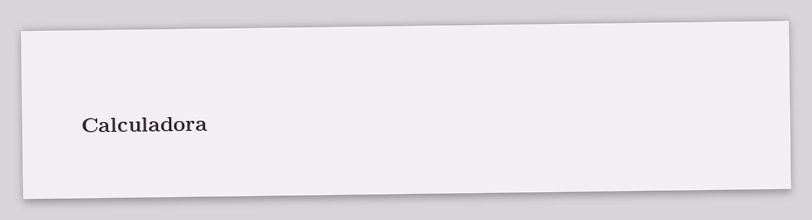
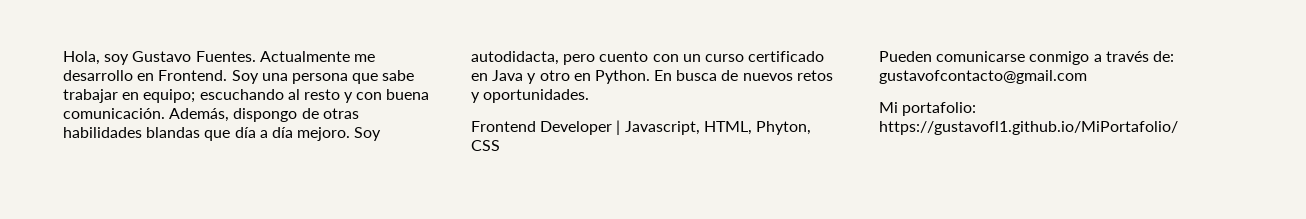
- Calculadora
+ Hola, soy Gustavo Fuentes. Actualmente me desarrollo en Frontend. Soy una persona que sabe trabajar en equipo; escuchando al resto y con buena comunicación. Además, dispongo de otras habilidades blandas que día a día mejoro. Soy autodidacta, pero cuento con un curso certificado en Java y otro en Python. En busca de nuevos retos y oportunidades.
+ Frontend Developer | Javascript, HTML, Phyton, CSS
+ Pueden comunicarse conmigo a través de: gustavofcontacto@gmail.com
+ Mi portafolio: https://gustavofl1.github.io/MiPortafolio/

